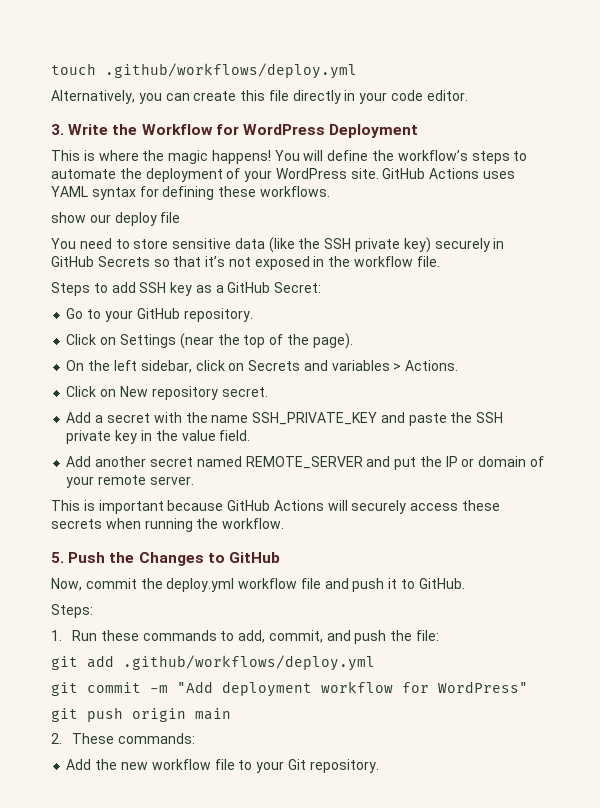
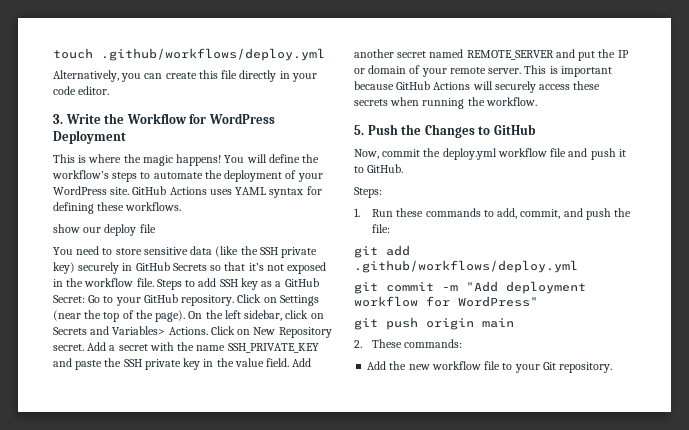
- You need to store sensitive data (like the SSH private key) securely in GitHub Secrets so that it’s not exposed in the workflow file.
- Steps to add SSH key as a GitHub Secret:
- Go to your GitHub repository.
- Click on Settings (near the top of the page).
- On the left sidebar, click on Secrets and variables > Actions.
- Click on New repository secret.
- Add a secret with the name SSH_PRIVATE_KEY and paste the SSH private key in the value field.
- Add another secret named REMOTE_SERVER and put the IP or domain of your remote server.
- This is important because GitHub Actions will securely access these secrets when running the workflow.
+ You need to store sensitive data (like the SSH private key) securely in GitHub Secrets so that it’s not exposed in the workflow file. Steps to add SSH key as a GitHub Secret: Go to your GitHub repository. Click on Settings (near the top of the page). On the left sidebar, click on Secrets and Variables> Actions. Click on New Repository secret. Add a secret with the name SSH_PRIVATE_KEY and paste the SSH private key in the value field. Add another secret named REMOTE_SERVER and put the IP or domain of your remote server. This is important because GitHub Actions will securely access these secrets when running the workflow.

